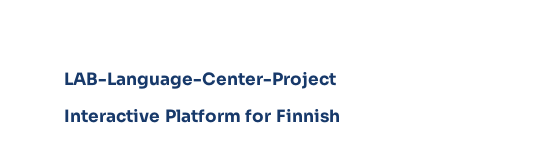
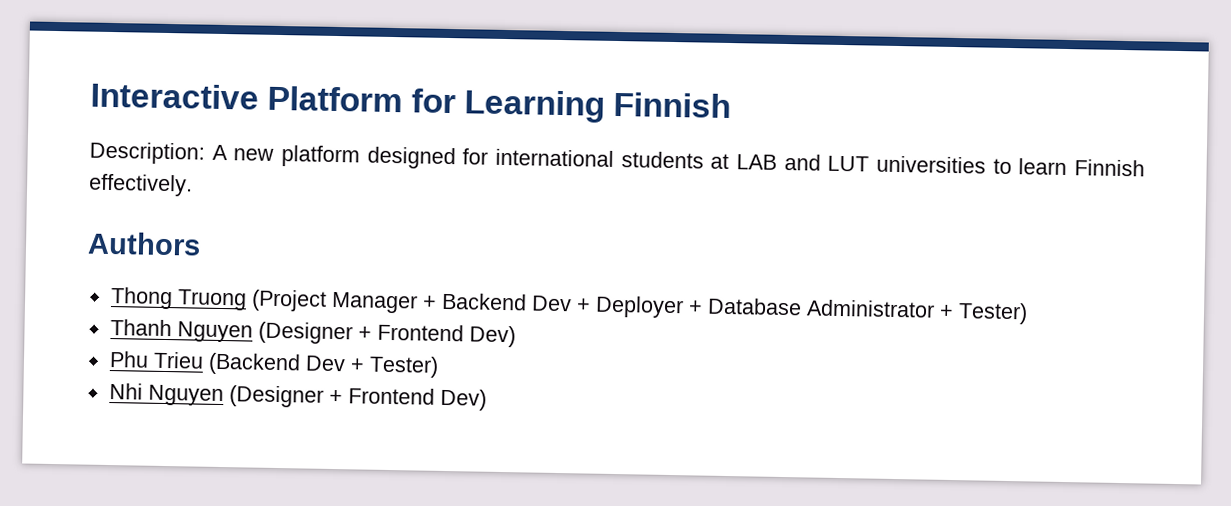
- LAB-Language-Center-Project
- Interactive Platform for Finnish
+ Interactive Platform for Learning Finnish
+ Description: A new platform designed for international students at LAB and LUT universities to learn Finnish effectively.
+ Authors
+ Thong Truong (Project Manager + Backend Dev + Deployer + Database Administrator + Tester)
+ Thanh Nguyen (Designer + Frontend Dev)
+ Phu Trieu (Backend Dev + Tester)
+ Nhi Nguyen (Designer + Frontend Dev)

